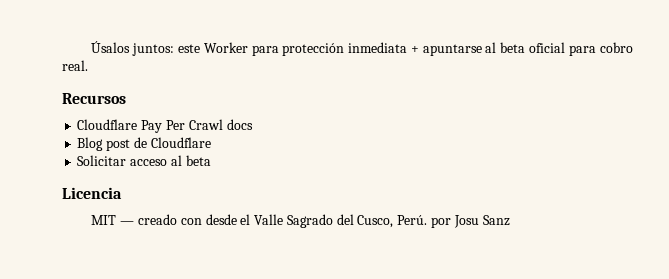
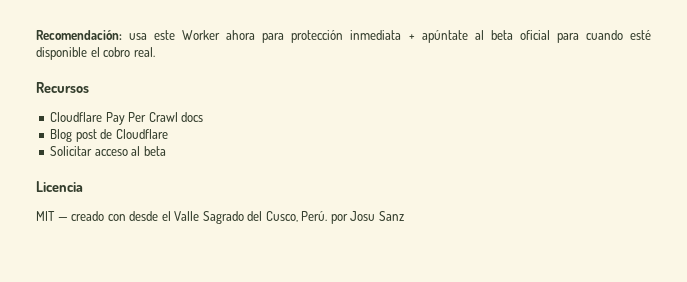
- Úsalos juntos: este Worker para protección inmediata + apuntarse al beta oficial para cobro real.
+ Recomendación: usa este Worker ahora para protección inmediata + apúntate al beta oficial para cuando esté disponible el cobro real.

